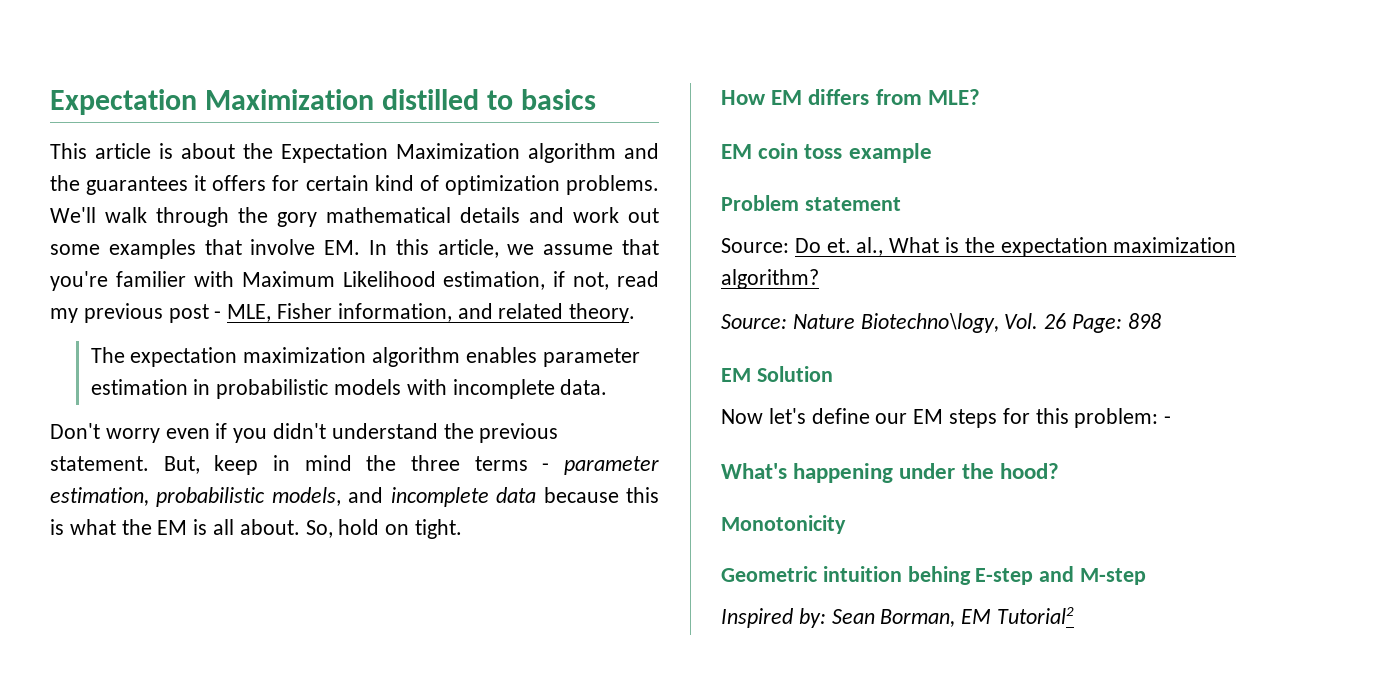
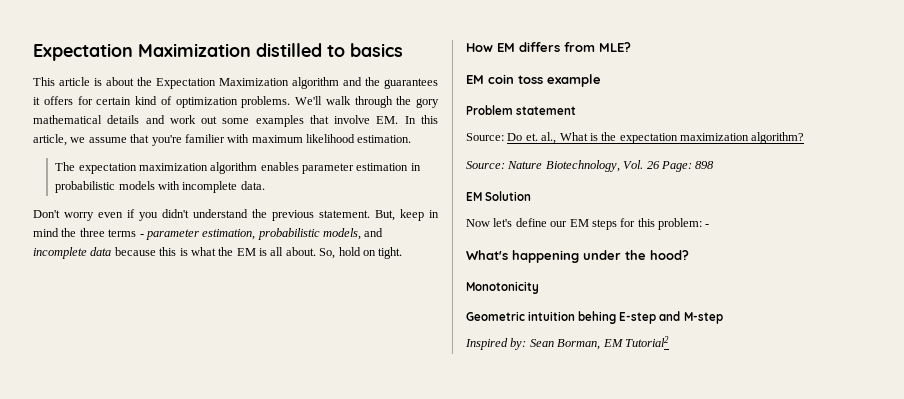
- We'll walk through the gory mathematical details and work out some examples that involve EM. In this article, we assume that you're familier with Maximum Likelihood estimation, if not, read my previous post - MLE, Fisher information, and related theory.
+ We'll walk through the gory mathematical details and work out some examples that involve EM. In this article, we assume that you're familier with maximum likelihood estimation.
- Source: Nature Biotechno\logy, Vol. 26 Page: 898
+ Source: Nature Biotechnology, Vol. 26 Page: 898

